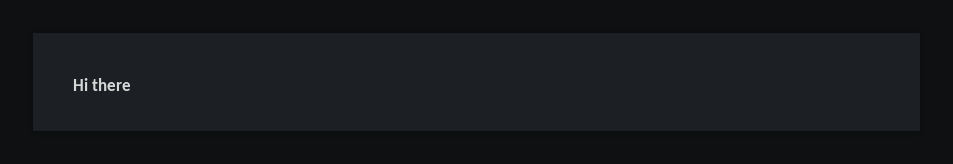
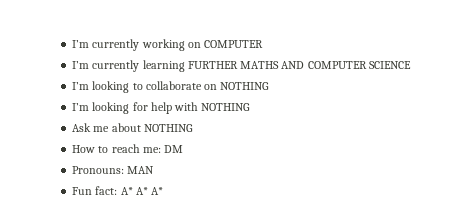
- Hi there
+ I’m currently working on COMPUTER
+ I’m currently learning FURTHER MATHS AND COMPUTER SCIENCE
+ I’m looking to collaborate on NOTHING
+ I’m looking for help with NOTHING
+ Ask me about NOTHING
+ How to reach me: DM
+ Pronouns: MAN
+ Fun fact: A* A* A*

